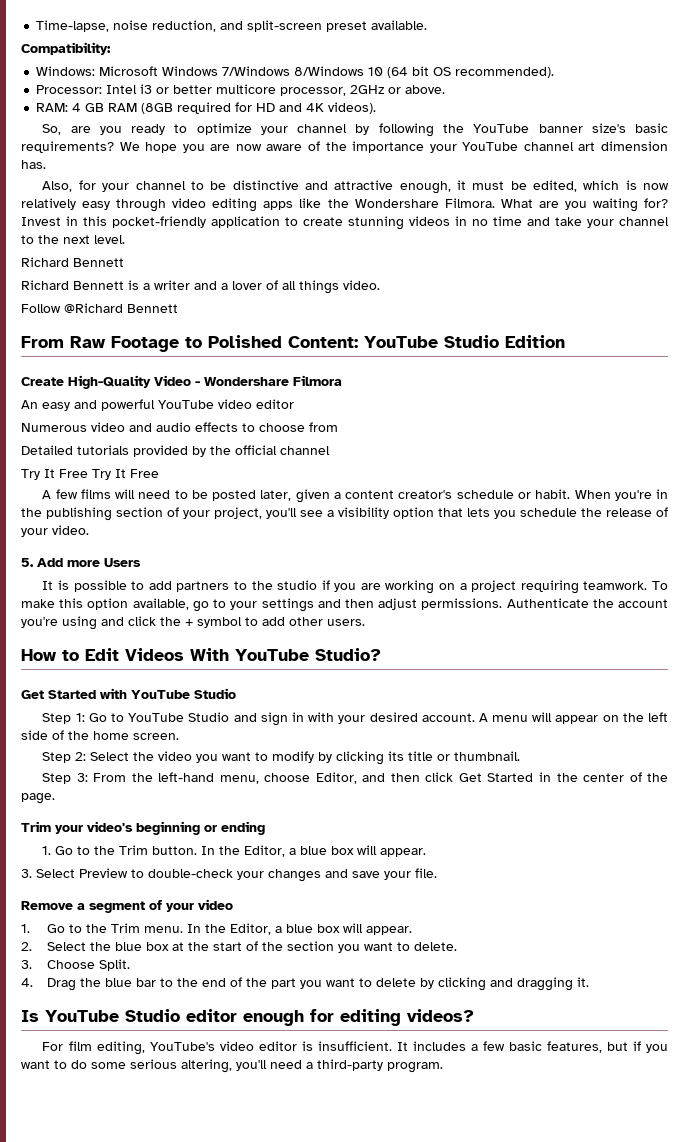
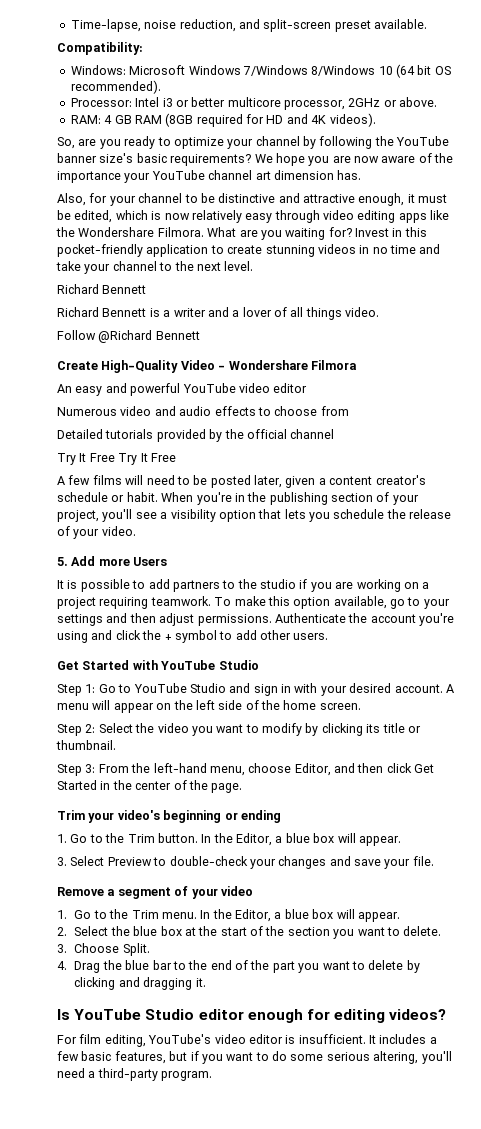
- From Raw Footage to Polished Content: YouTube Studio Edition
- How to Edit Videos With YouTube Studio?

